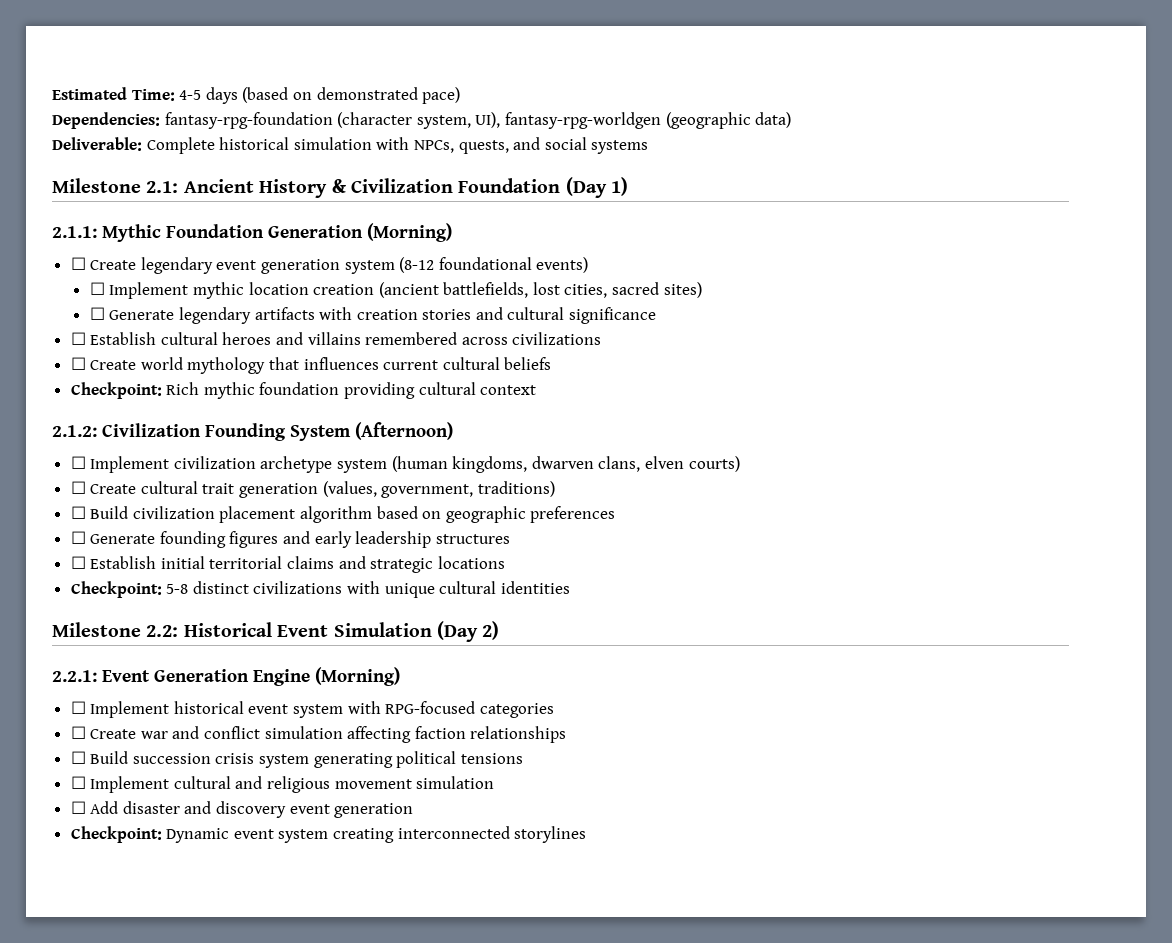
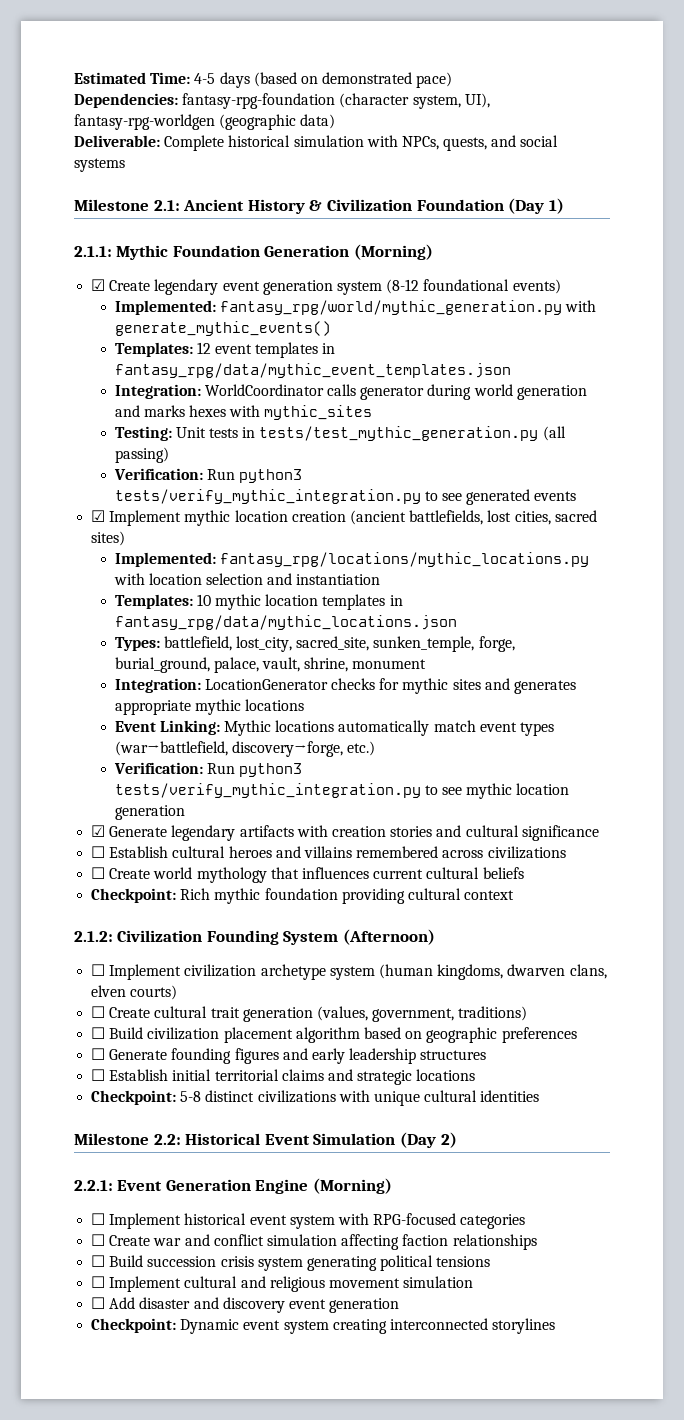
- ☐ Create legendary event generation system (8-12 foundational events)
+ ☑ Create legendary event generation system (8-12 foundational events)
- ☐ Implement mythic location creation (ancient battlefields, lost cities, sacred sites)
+ Implemented: fantasy_rpg/world/mythic_generation.py with generate_mythic_events()
+ Templates: 12 event templates in fantasy_rpg/data/mythic_event_templates.json
+ Integration: WorldCoordinator calls generator during world generation and marks hexes with mythic_sites
+ Testing: Unit tests in tests/test_mythic_generation.py (all passing)
+ Verification: Run python3 tests/verify_mythic_integration.py to see generated events
+ ☑ Implement mythic location creation (ancient battlefields, lost cities, sacred sites)
- ☐ Generate legendary artifacts with creation stories and cultural significance
+ Implemented: fantasy_rpg/locations/mythic_locations.py with location selection and instantiation
+ Templates: 10 mythic location templates in fantasy_rpg/data/mythic_locations.json
+ Types: battlefield, lost_city, sacred_site, sunken_temple, forge, burial_ground, palace, vault, shrine, monument
+ Integration: LocationGenerator checks for mythic sites and generates appropriate mythic locations
+ Event Linking: Mythic locations automatically match event types (war→battlefield, discovery→forge, etc.)
+ Verification: Run python3 tests/verify_mythic_integration.py to see mythic location generation
+ ☑ Generate legendary artifacts with creation stories and cultural significance

